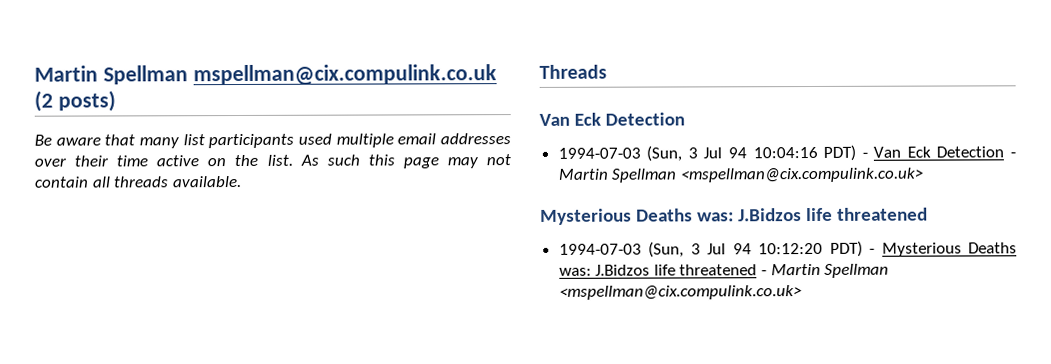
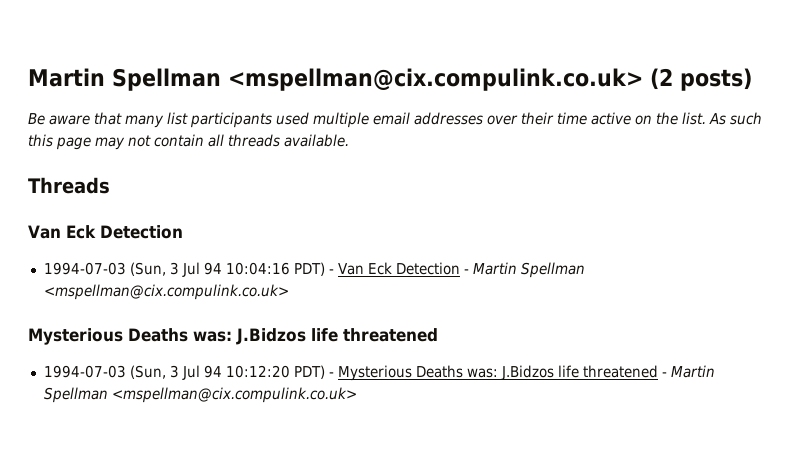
- Martin Spellman mspellman@cix.compulink.co.uk (2 posts)
+ Martin Spellman <mspellman@cix.compulink.co.uk> (2 posts)

